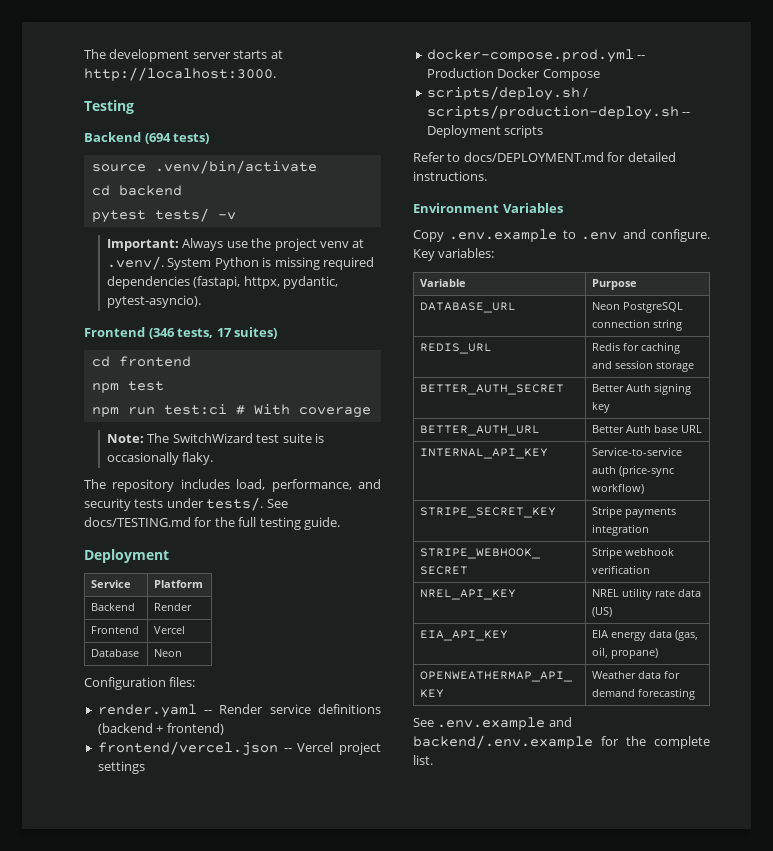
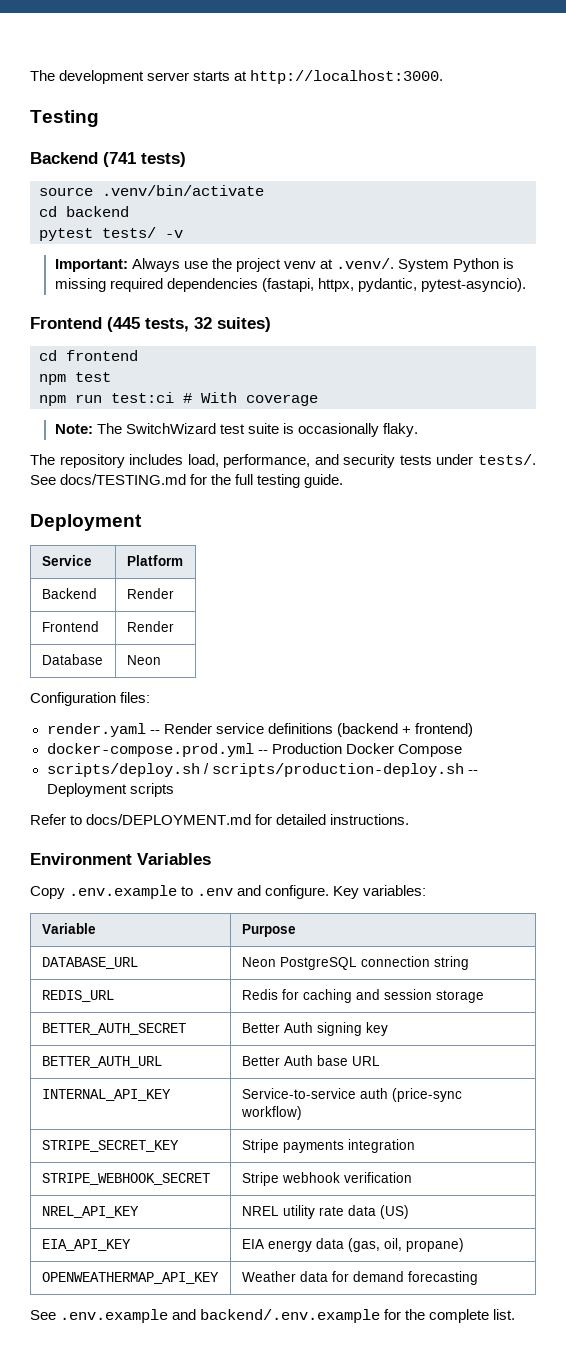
- Backend (694 tests)
+ Backend (741 tests)
- Frontend (346 tests, 17 suites)
+ Frontend (445 tests, 32 suites)
- Frontend | Vercel
+ Frontend | Render
- frontend/vercel.json -- Vercel project settings

